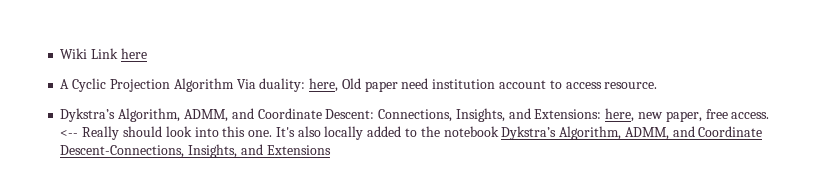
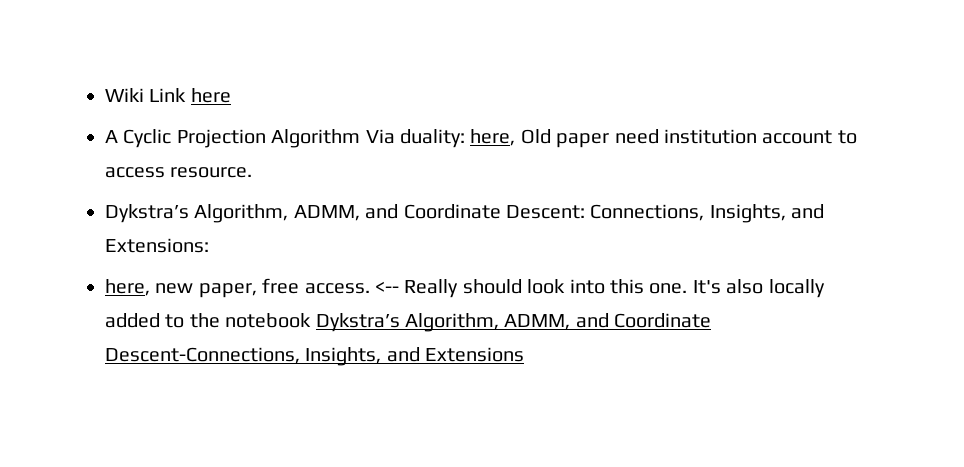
- Dykstra’s Algorithm, ADMM, and Coordinate Descent: Connections, Insights, and Extensions: here, new paper, free access.
+ Dykstra’s Algorithm, ADMM, and Coordinate Descent: Connections, Insights, and Extensions:
+ here, new paper, free access.

